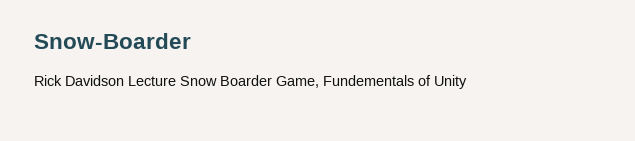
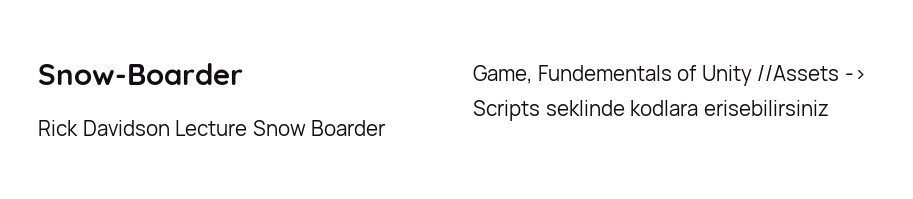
- Rick Davidson Lecture Snow Boarder Game, Fundementals of Unity
+ Rick Davidson Lecture Snow Boarder Game, Fundementals of Unity //Assets -> Scripts seklinde kodlara erisebilirsiniz

